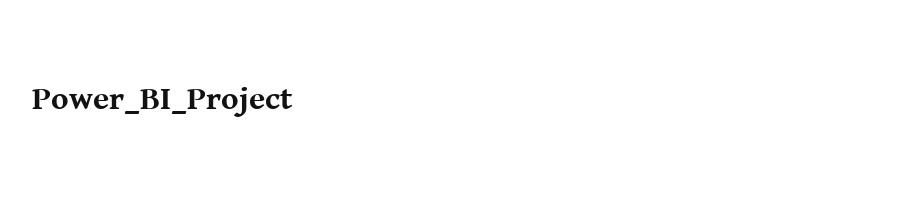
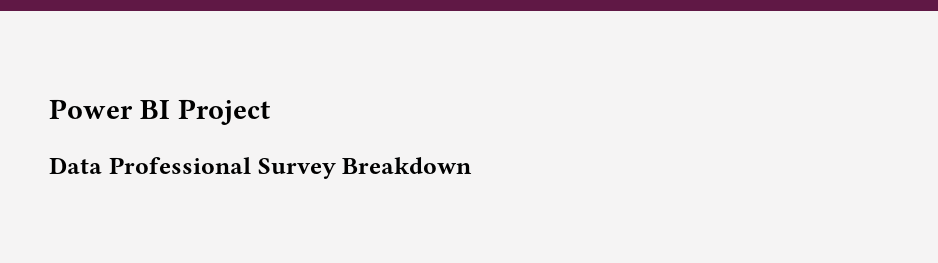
- Power_BI_Project
+ Power BI Project
+ Data Professional Survey Breakdown

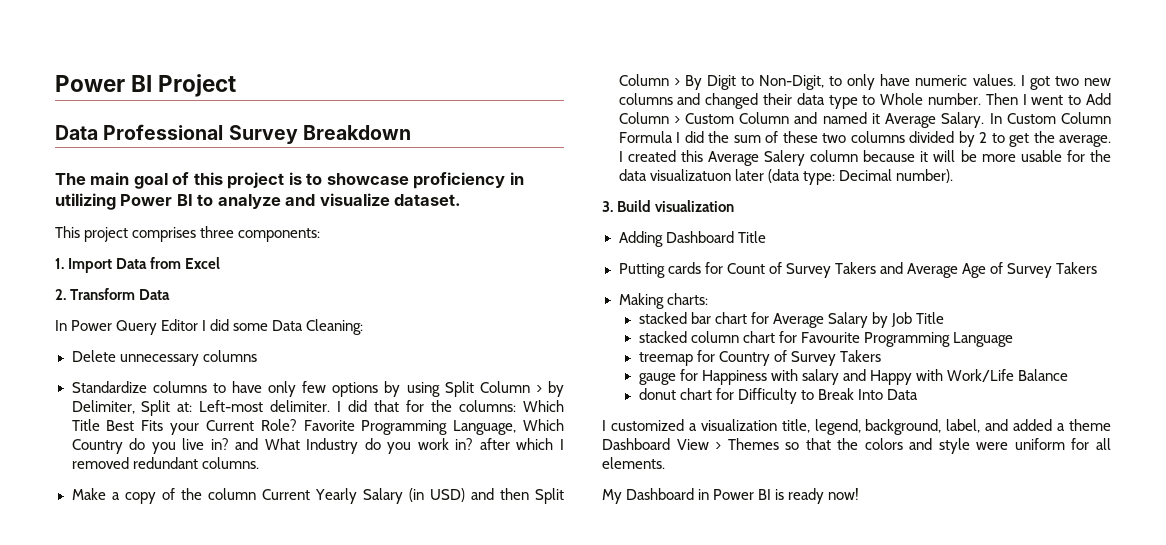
+ The main goal of this project is to showcase proficiency in utilizing Power BI to analyze and visualize dataset.
+ This project comprises three components:
+ 1. Import Data from Excel
+ 2. Transform Data
+ In Power Query Editor I did some Data Cleaning:
+ Delete unnecessary columns
+ Standardize columns to have only few options by using Split Column > by Delimiter, Split at: Left-most delimiter. I did that for the columns: Which Title Best Fits your Current Role? Favorite Programming Language, Which Country do you live in? and What Industry do you work in? after which I removed redundant columns.
+ Make a copy of the column Current Yearly Salary (in USD) and then Split Column > By Digit to Non-Digit, to only have numeric values. I got two new columns and changed their data type to Whole number. Then I went to Add Column > Custom Column and named it Average Salary. In Custom Column Formula I did the sum of these two columns divided by 2 to get the average. I created this Average Salery column because it will be more usable for the data visualizatuon later (data type: Decimal number).
+ 3. Build visualization
+ Adding Dashboard Title
+ Putting cards for Count of Survey Takers and Average Age of Survey Takers
+ Making charts:
+ stacked bar chart for Average Salary by Job Title
+ stacked column chart for Favourite Programming Language
+ treemap for Country of Survey Takers
+ gauge for Happiness with salary and Happy with Work/Life Balance
+ donut chart for Difficulty to Break Into Data
+ I customized a visualization title, legend, background, label, and added a theme Dashboard View > Themes so that the colors and style were uniform for all elements.
+ My Dashboard in Power BI is ready now!

